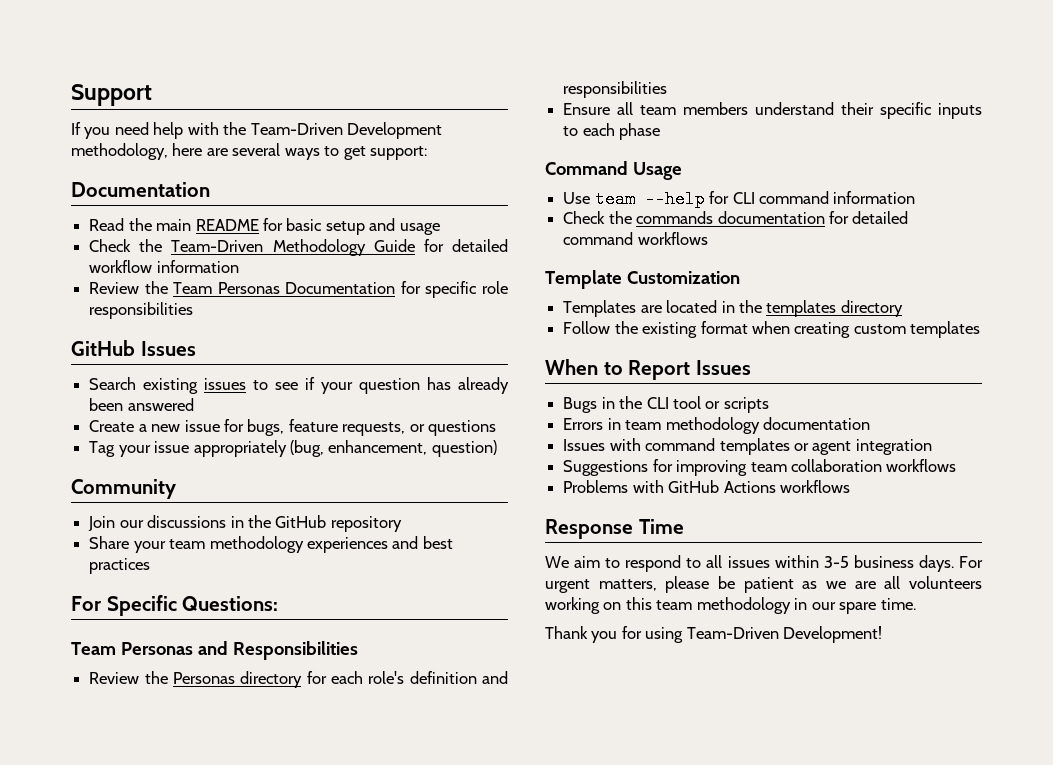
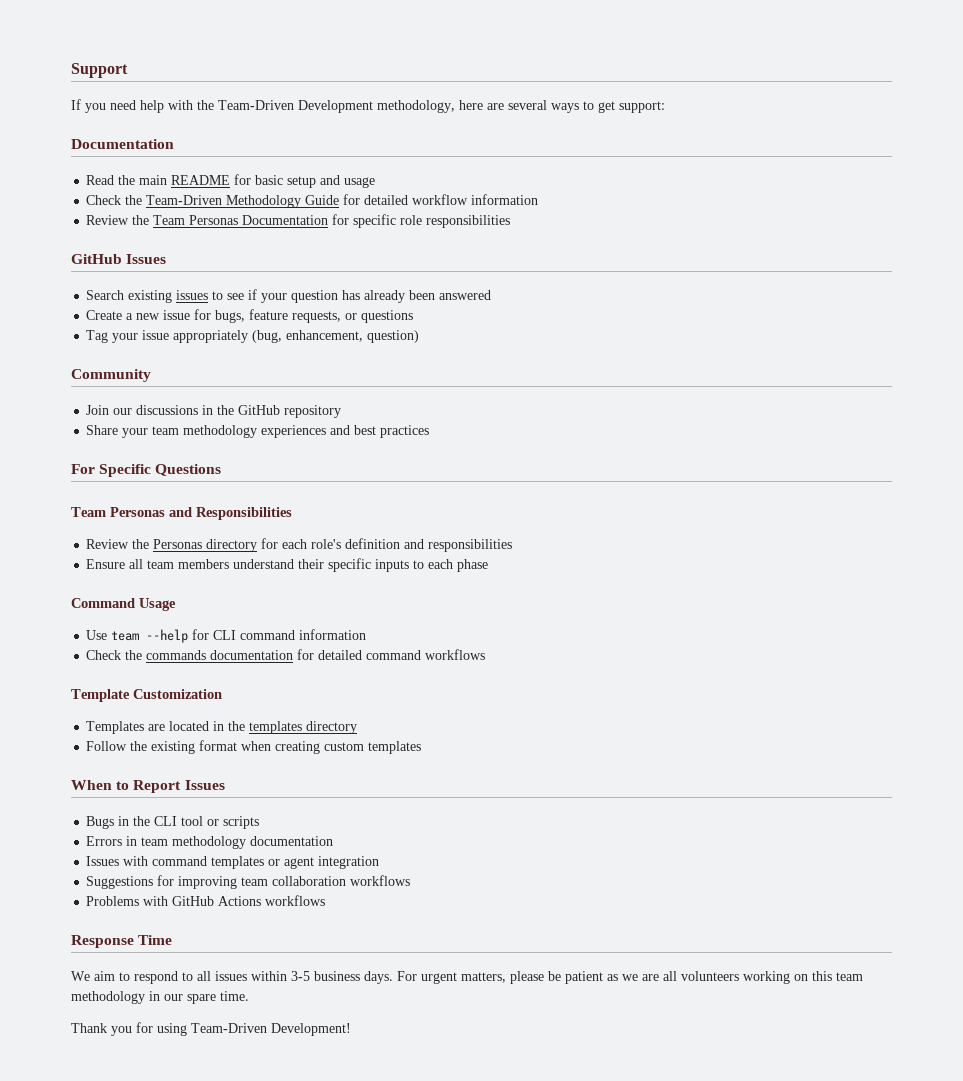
- For Specific Questions:
+ For Specific Questions

